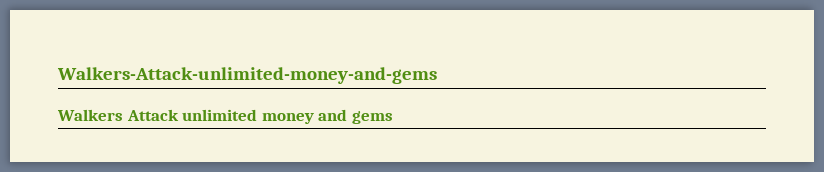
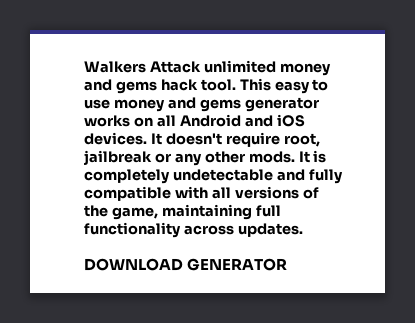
- Walkers-Attack-unlimited-money-and-gems
- Walkers Attack unlimited money and gems
+ Walkers Attack unlimited money and gems hack tool. This easy to use money and gems generator works on all Android and iOS devices. It doesn't require root, jailbreak or any other mods. It is completely undetectable and fully compatible with all versions of the game, maintaining full functionality across updates.
+ DOWNLOAD GENERATOR

